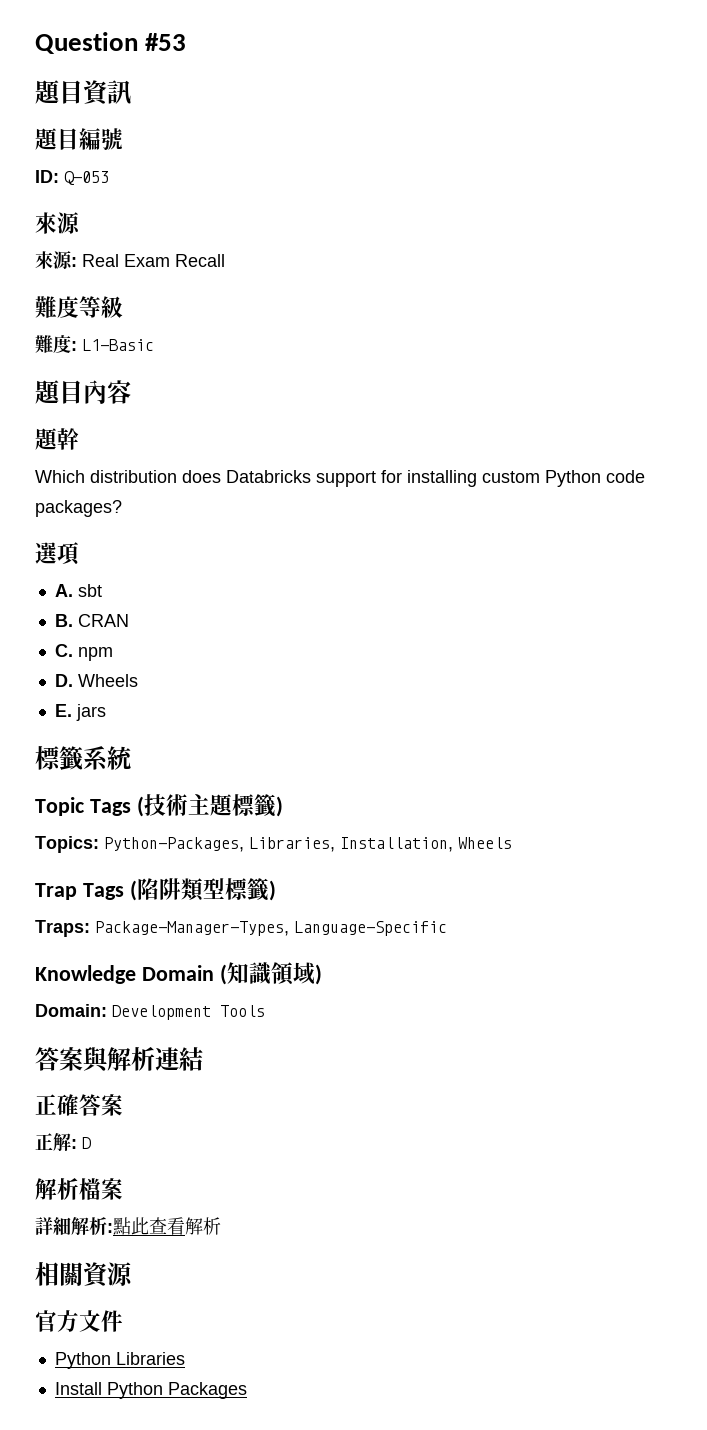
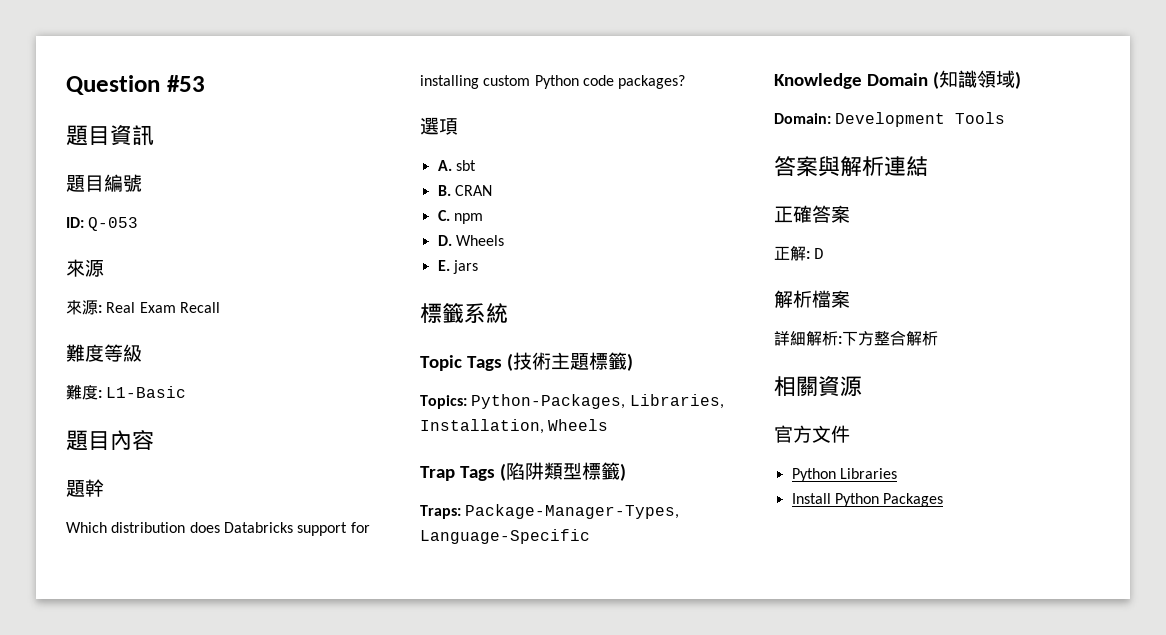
- 詳細解析:點此查看解析
+ 詳細解析:下方整合解析

